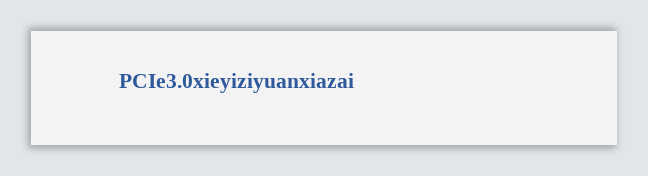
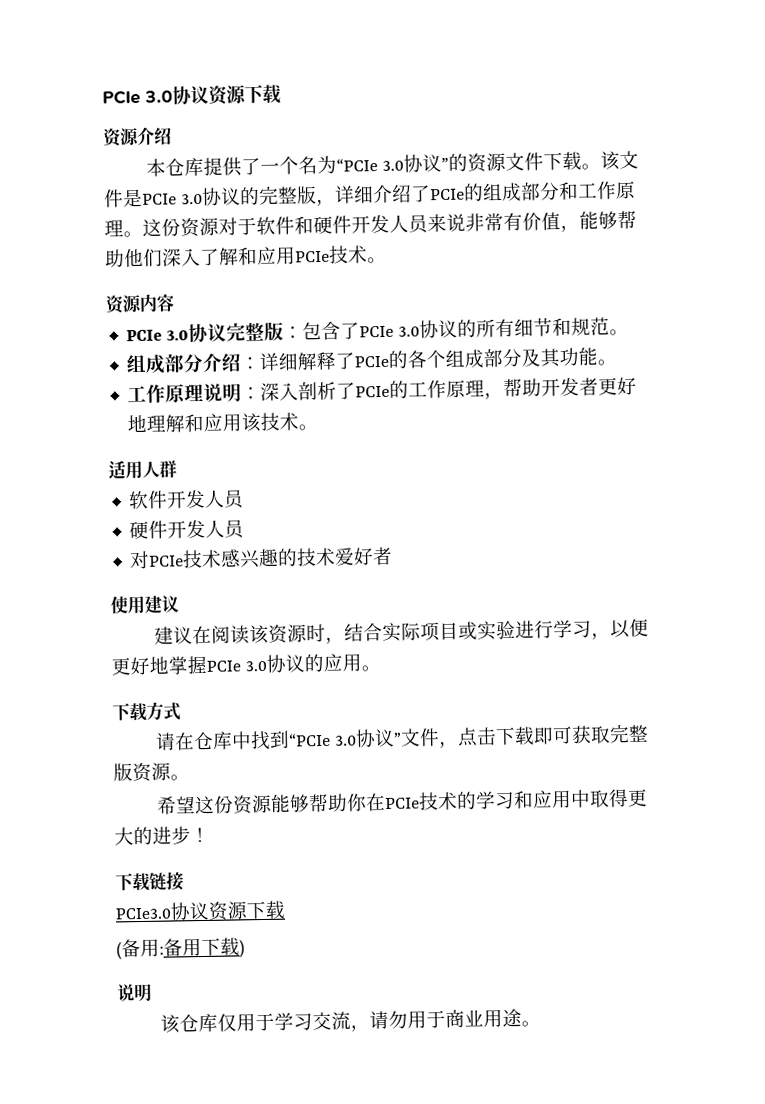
- PCIe3.0xieyiziyuanxiazai
+ PCIe 3.0协议资源下载
+ 资源介绍
+ 本仓库提供了一个名为“PCIe 3.0协议”的资源文件下载。该文件是PCIe 3.0协议的完整版，详细介绍了PCIe的组成部分和工作原理。这份资源对于软件和硬件开发人员来说非常有价值，能够帮助他们深入了解和应用PCIe技术。
+ 资源内容
+ PCIe 3.0协议完整版：包含了PCIe 3.0协议的所有细节和规范。
+ 组成部分介绍：详细解释了PCIe的各个组成部分及其功能。
+ 工作原理说明：深入剖析了PCIe的工作原理，帮助开发者更好地理解和应用该技术。
+ 适用人群
+ 软件开发人员
+ 硬件开发人员
+ 对PCIe技术感兴趣的技术爱好者
+ 使用建议
+ 建议在阅读该资源时，结合实际项目或实验进行学习，以便更好地掌握PCIe 3.0协议的应用。
+ 下载方式
+ 请在仓库中找到“PCIe 3.0协议”文件，点击下载即可获取完整版资源。
+ 希望这份资源能够帮助你在PCIe技术的学习和应用中取得更大的进步！
+ 下载链接
+ PCIe3.0协议资源下载
+ (备用:备用下载)
+ 说明
+ 该仓库仅用于学习交流，请勿用于商业用途。

